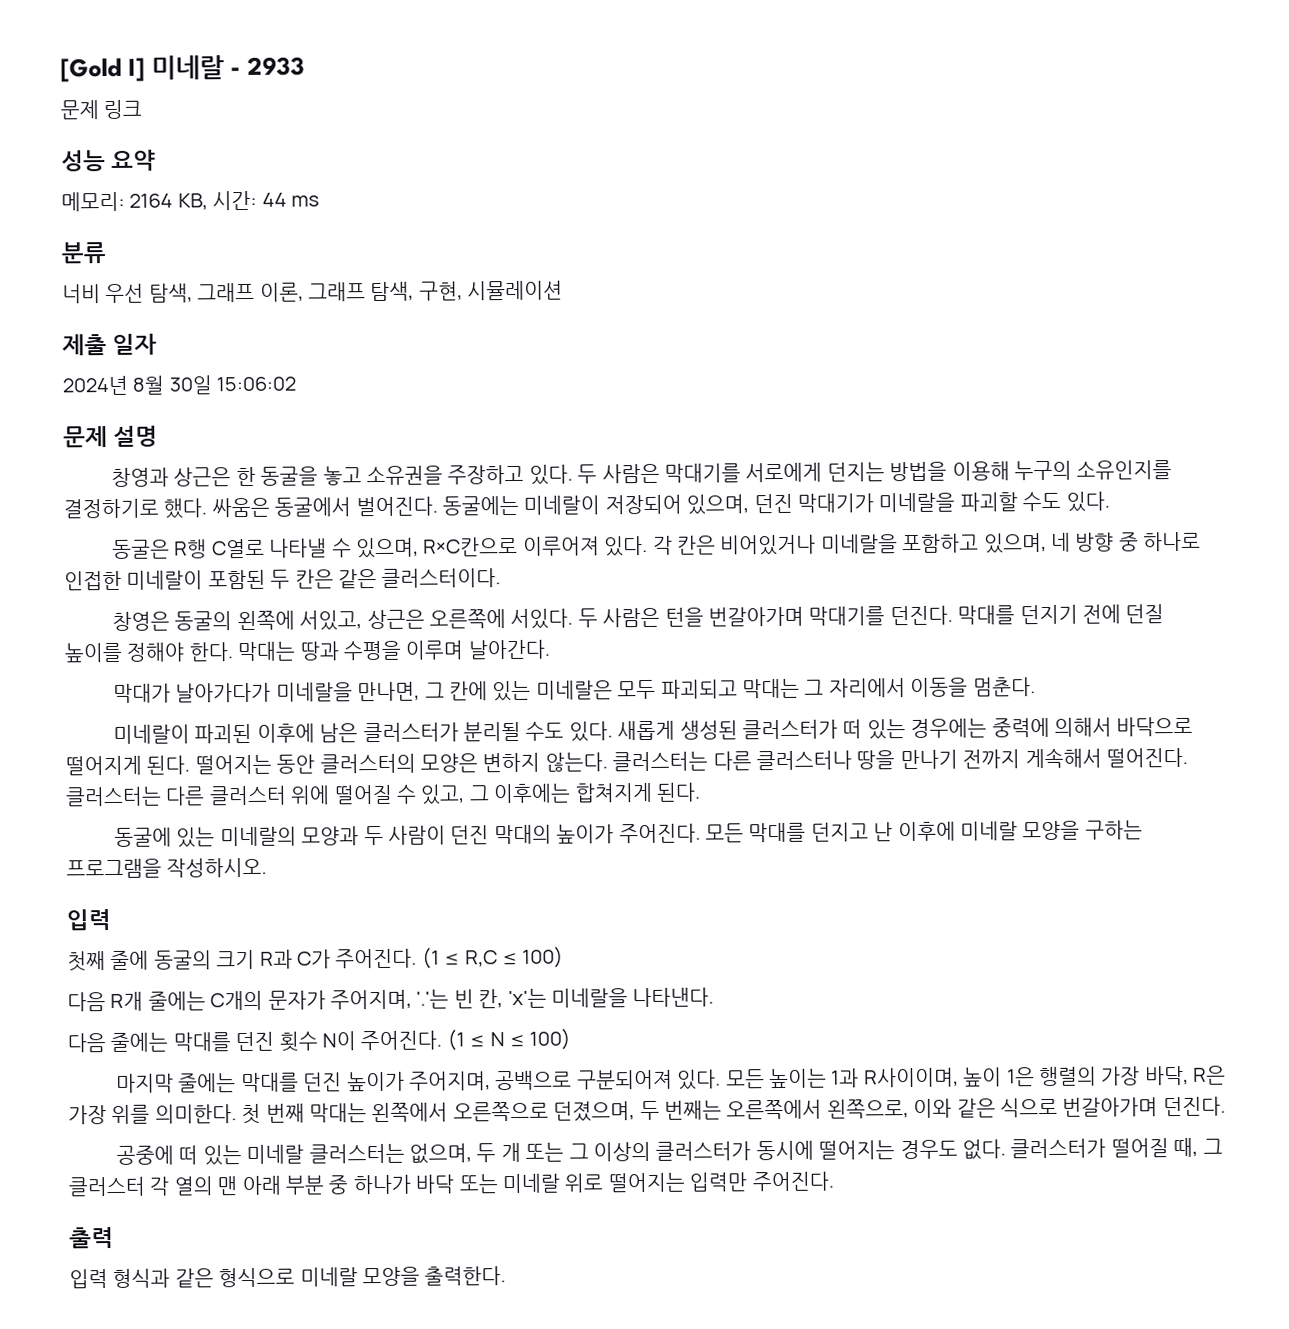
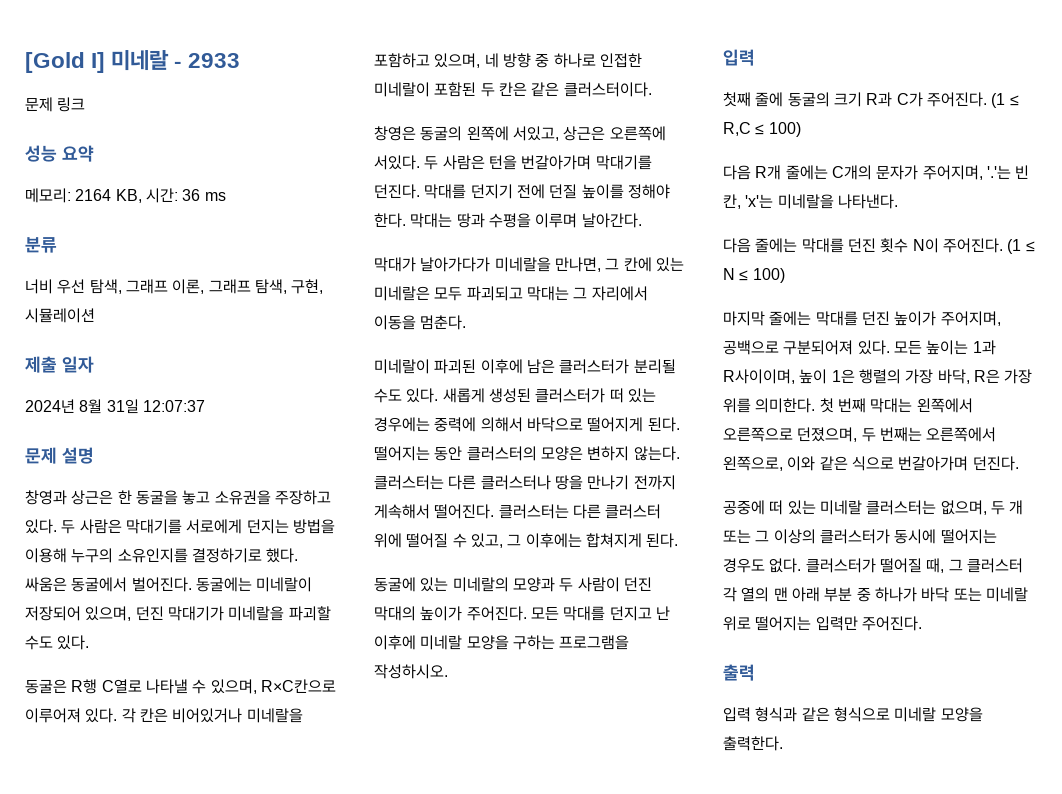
- 메모리: 2164 KB, 시간: 44 ms
+ 메모리: 2164 KB, 시간: 36 ms
- 2024년 8월 30일 15:06:02
+ 2024년 8월 31일 12:07:37

